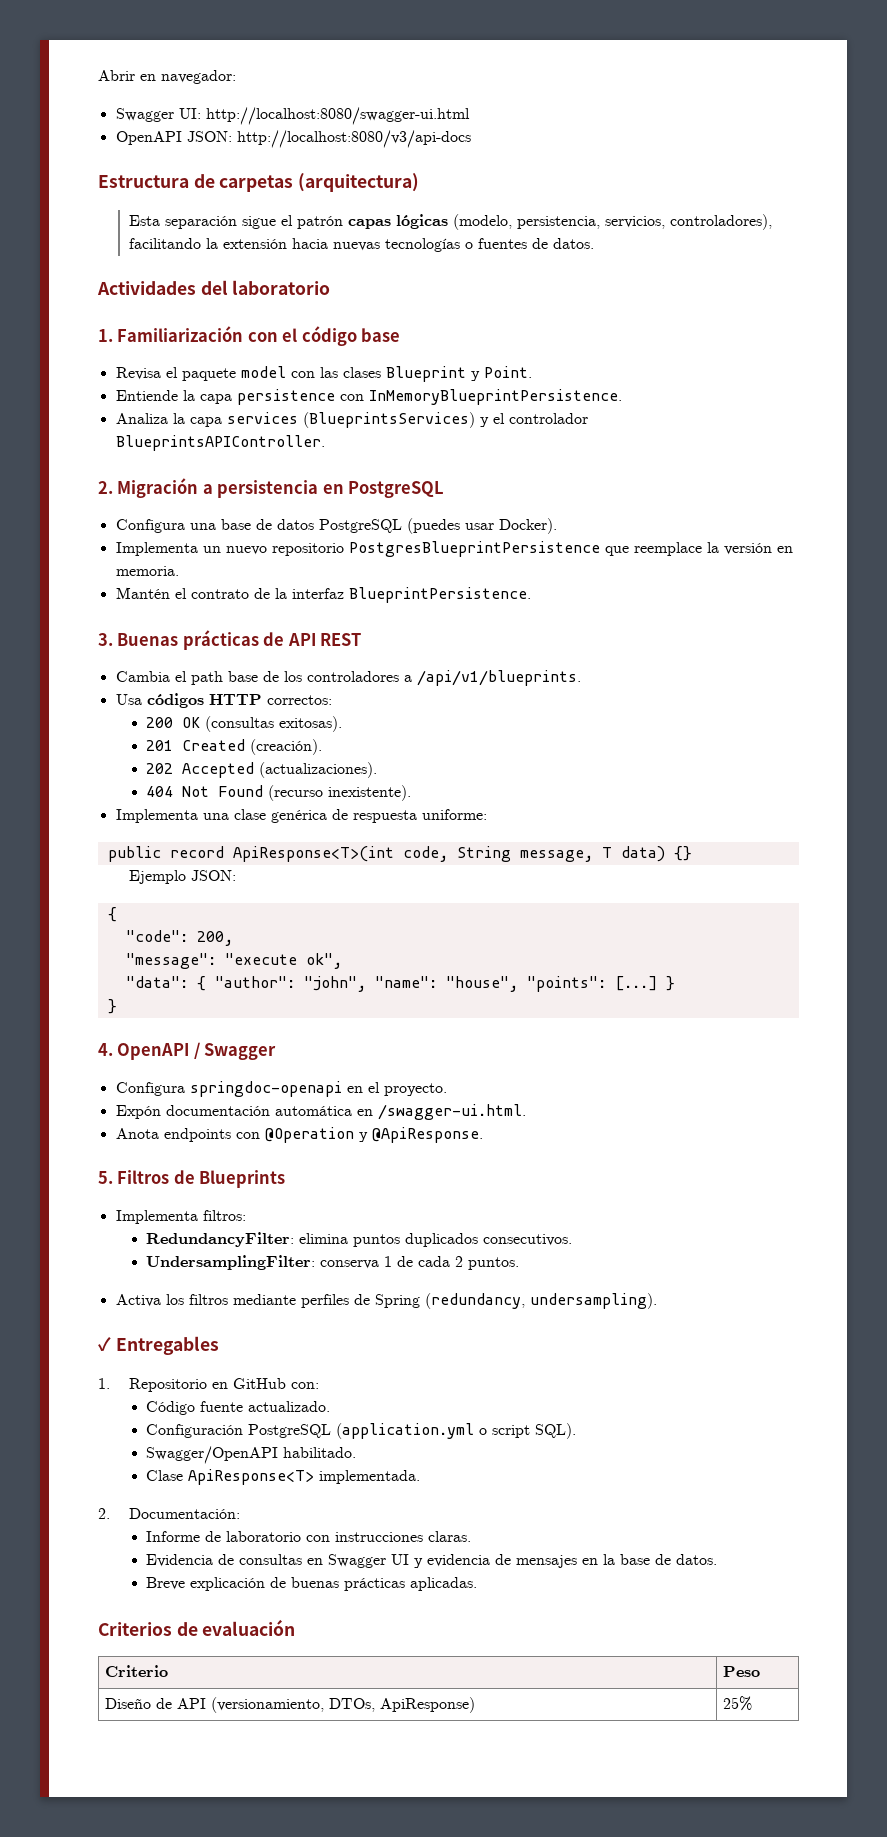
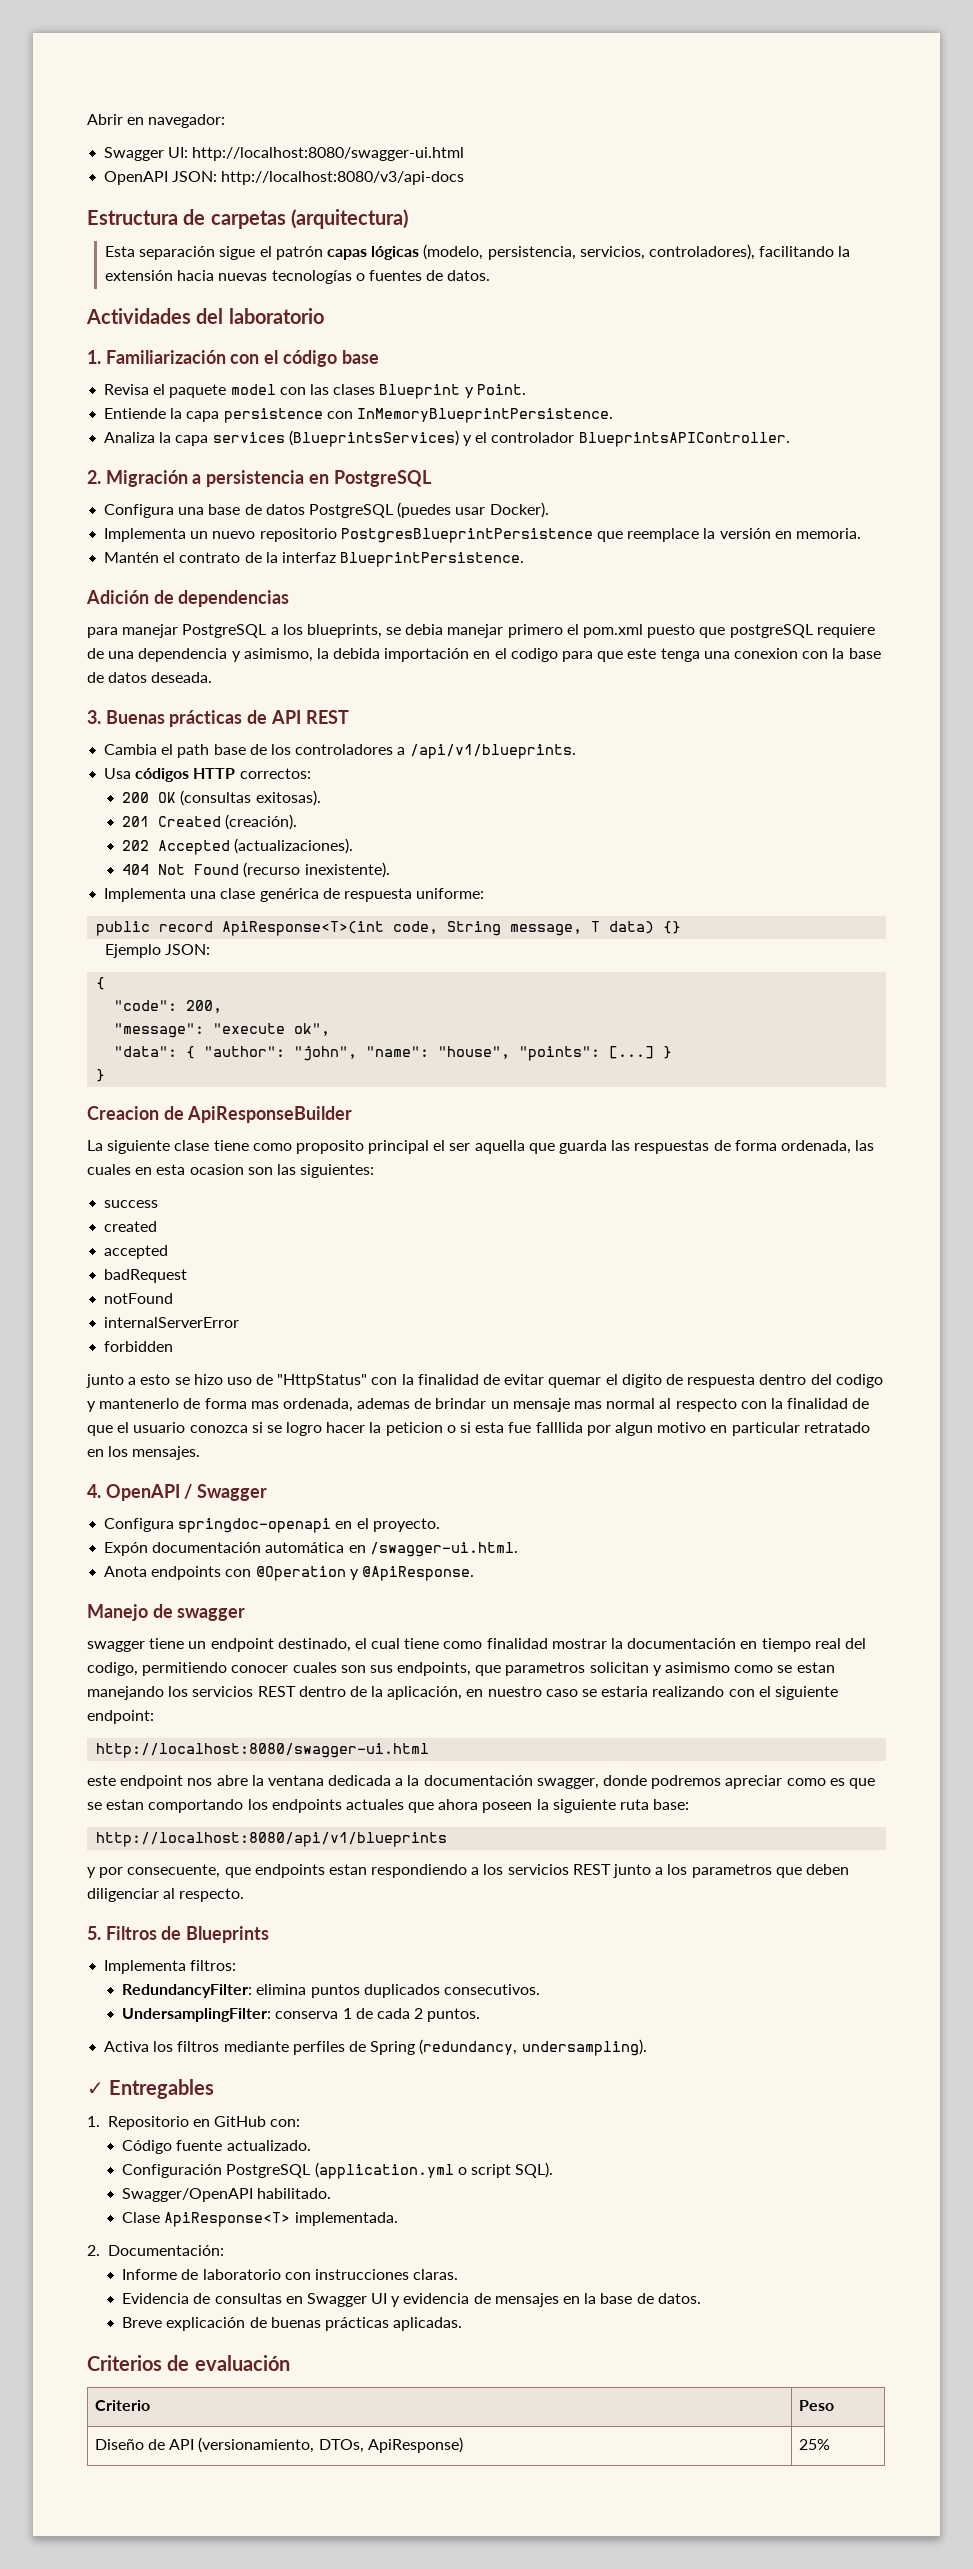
+ Adición de dependencias
+ para manejar PostgreSQL a los blueprints, se debia manejar primero el pom.xml puesto que postgreSQL requiere de una dependencia y asimismo, la debida importación en el codigo para que este tenga una conexion con la base de datos deseada.
+ Creacion de ApiResponseBuilder
+ La siguiente clase tiene como proposito principal el ser aquella que guarda las respuestas de forma ordenada, las cuales en esta ocasion son las siguientes:
+ success
+ created
+ accepted
+ badRequest
+ notFound
+ internalServerError
+ forbidden
+ junto a esto se hizo uso de "HttpStatus" con la finalidad de evitar quemar el digito de respuesta dentro del codigo y mantenerlo de forma mas ordenada, ademas de brindar un mensaje mas normal al respecto con la finalidad de que el usuario conozca si se logro hacer la peticion o si esta fue falllida por algun motivo en particular retratado en los mensajes.
+ Manejo de swagger
+ swagger tiene un endpoint destinado, el cual tiene como finalidad mostrar la documentación en tiempo real del codigo, permitiendo conocer cuales son sus endpoints, que parametros solicitan y asimismo como se estan manejando los servicios REST dentro de la aplicación, en nuestro caso se estaria realizando con el siguiente endpoint:
+ http://localhost:8080/swagger-ui.html
+ este endpoint nos abre la ventana dedicada a la documentación swagger, donde podremos apreciar como es que se estan comportando los endpoints actuales que ahora poseen la siguiente ruta base:
+ http://localhost:8080/api/v1/blueprints
+ y por consecuente, que endpoints estan respondiendo a los servicios REST junto a los parametros que deben diligenciar al respecto.

